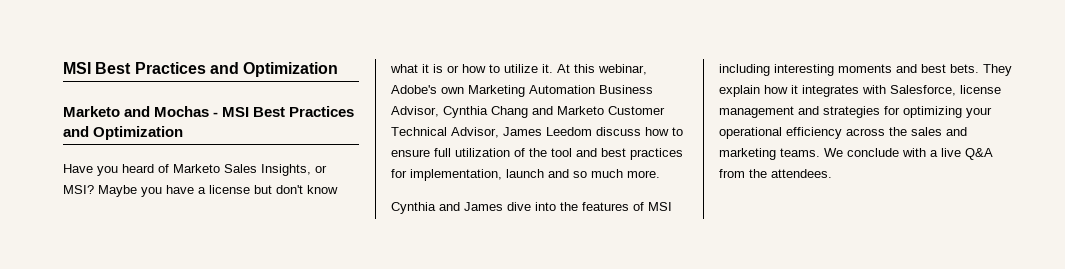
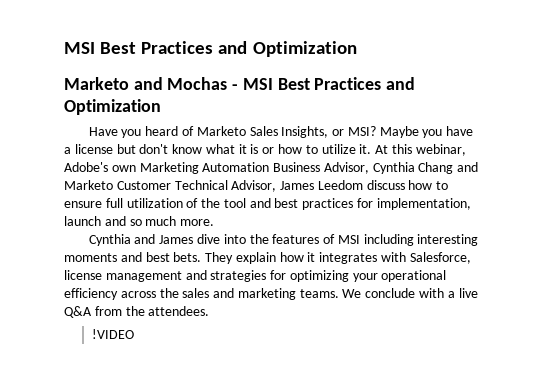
+ !VIDEO

